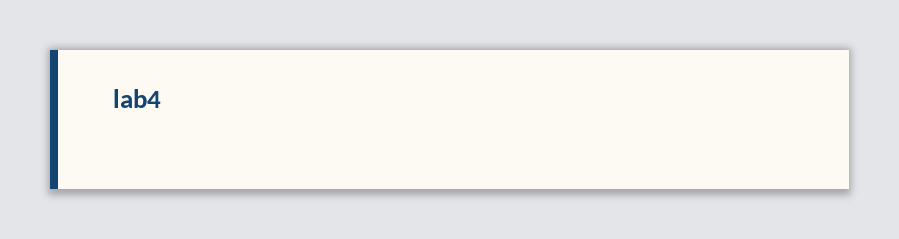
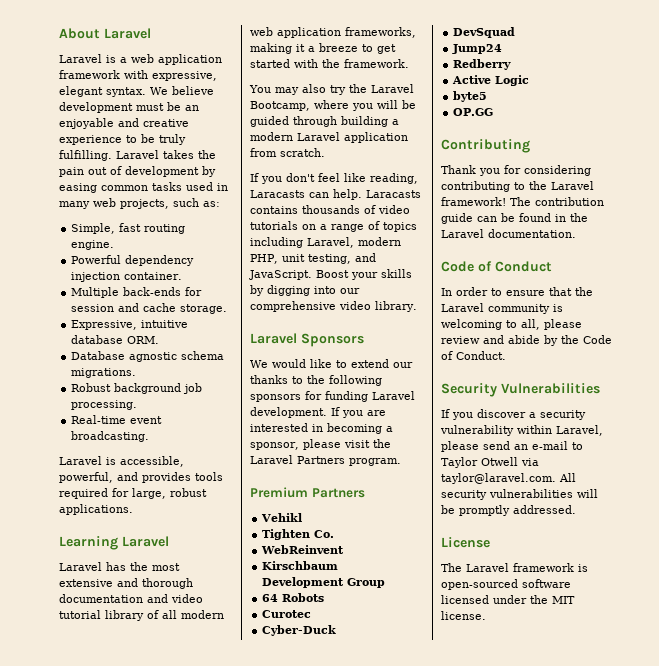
- lab4
+ About Laravel
+ Laravel is a web application framework with expressive, elegant syntax. We believe development must be an enjoyable and creative experience to be truly fulfilling. Laravel takes the pain out of development by easing common tasks used in many web projects, such as:
+ Simple, fast routing engine.
+ Powerful dependency injection container.
+ Multiple back-ends for session and cache storage.
+ Expressive, intuitive database ORM.
+ Database agnostic schema migrations.
+ Robust background job processing.
+ Real-time event broadcasting.
+ Laravel is accessible, powerful, and provides tools required for large, robust applications.
+ Learning Laravel
+ Laravel has the most extensive and thorough documentation and video tutorial library of all modern web application frameworks, making it a breeze to get started with the framework.
+ You may also try the Laravel Bootcamp, where you will be guided through building a modern Laravel application from scratch.
+ If you don't feel like reading, Laracasts can help. Laracasts contains thousands of video tutorials on a range of topics including Laravel, modern PHP, unit testing, and JavaScript. Boost your skills by digging into our comprehensive video library.
+ Laravel Sponsors
+ We would like to extend our thanks to the following sponsors for funding Laravel development. If you are interested in becoming a sponsor, please visit the Laravel Partners program.
+ Premium Partners
+ Vehikl
+ Tighten Co.
+ WebReinvent
+ Kirschbaum Development Group
+ 64 Robots
+ Curotec
+ Cyber-Duck
+ DevSquad
+ Jump24
+ Redberry
+ Active Logic
+ byte5
+ OP.GG
+ Contributing
+ Thank you for considering contributing to the Laravel framework! The contribution guide can be found in the Laravel documentation.
+ Code of Conduct
+ In order to ensure that the Laravel community is welcoming to all, please review and abide by the Code of Conduct.
+ Security Vulnerabilities
+ If you discover a security vulnerability within Laravel, please send an e-mail to Taylor Otwell via taylor@laravel.com. All security vulnerabilities will be promptly addressed.
+ License
+ The Laravel framework is open-sourced software licensed under the MIT license.

